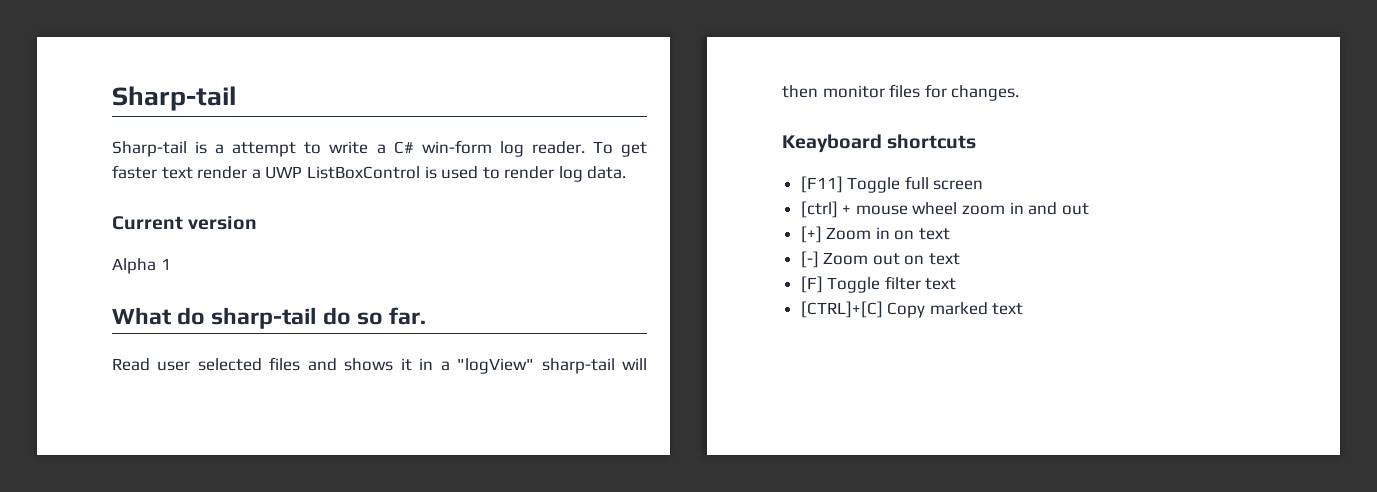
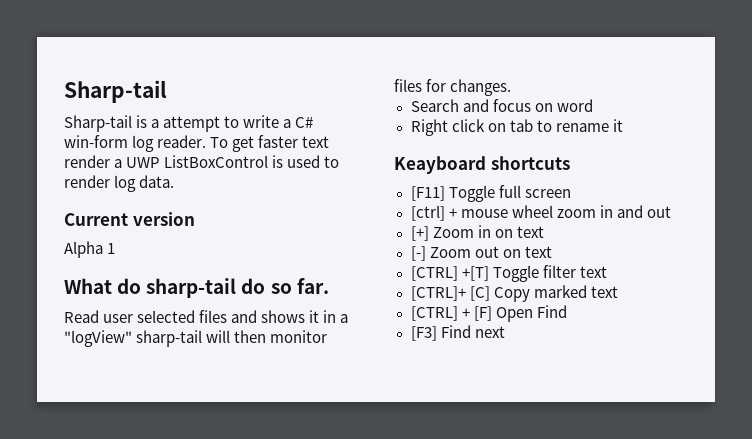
+ Search and focus on word
+ Right click on tab to rename it
- [F] Toggle filter text
+ [CTRL] +[T] Toggle filter text
- [CTRL]+[C] Copy marked text
+ [CTRL]+ [C] Copy marked text
+ [CTRL] + [F] Open Find
+ [F3] Find next

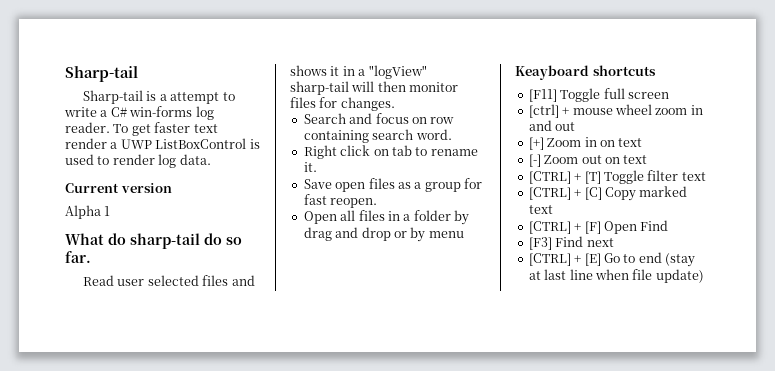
- Sharp-tail is a attempt to write a C# win-form log reader.
+ Sharp-tail is a attempt to write a C# win-forms log reader.
- Search and focus on word
+ Search and focus on row containing search word.
- Right click on tab to rename it
+ Right click on tab to rename it.
+ Save open files as a group for fast reopen.
+ Open all files in a folder by drag and drop or by menu
- [CTRL] +[T] Toggle filter text
+ [CTRL] + [T] Toggle filter text
- [CTRL]+ [C] Copy marked text
+ [CTRL] + [C] Copy marked text
+ [CTRL] + [E] Go to end (stay at last line when file update)

